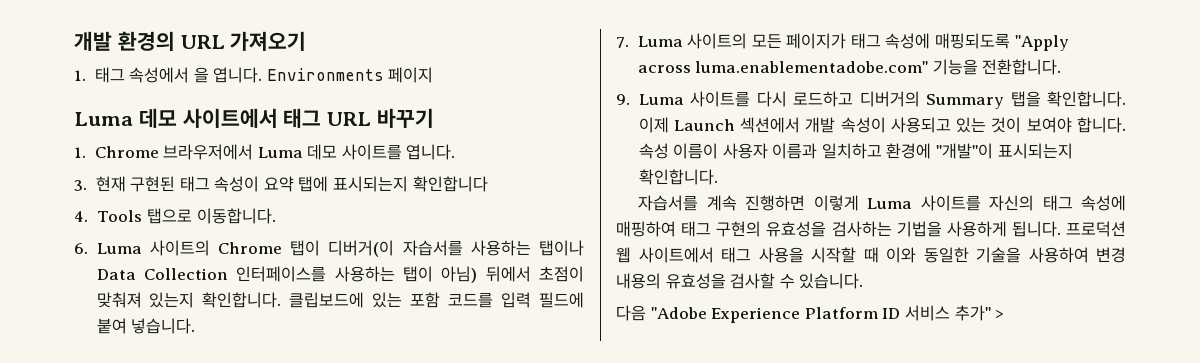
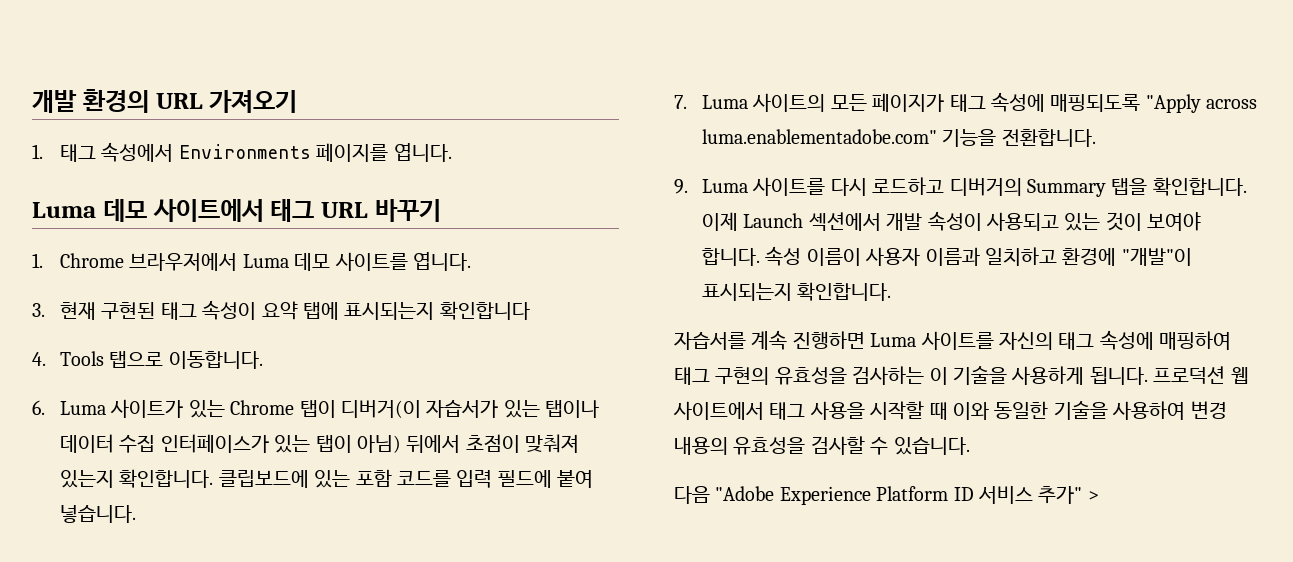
- 1. 태그 속성에서 을 엽니다. Environments 페이지
+ 1. 태그 속성에서 Environments 페이지를 엽니다.
- 6. Luma 사이트의 Chrome 탭이 디버거(이 자습서를 사용하는 탭이나 Data Collection 인터페이스를 사용하는 탭이 아님) 뒤에서 초점이 맞춰져 있는지 확인합니다.
+ 6. Luma 사이트가 있는 Chrome 탭이 디버거(이 자습서가 있는 탭이나 데이터 수집 인터페이스가 있는 탭이 아님) 뒤에서 초점이 맞춰져 있는지 확인합니다.
- 자습서를 계속 진행하면 이렇게 Luma 사이트를 자신의 태그 속성에 매핑하여 태그 구현의 유효성을 검사하는 기법을 사용하게 됩니다.
+ 자습서를 계속 진행하면 Luma 사이트를 자신의 태그 속성에 매핑하여 태그 구현의 유효성을 검사하는 이 기술을 사용하게 됩니다.

